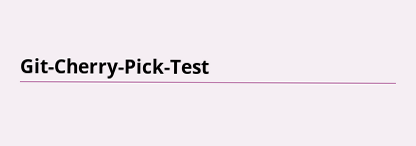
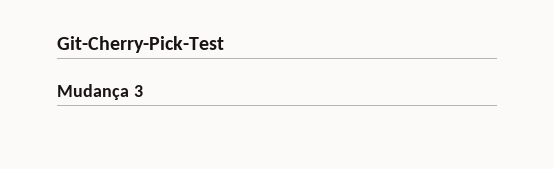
+ Mudança 3

